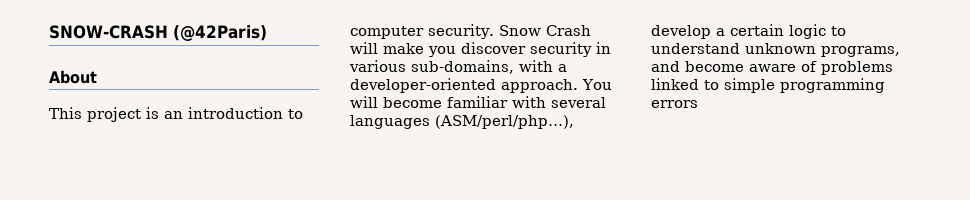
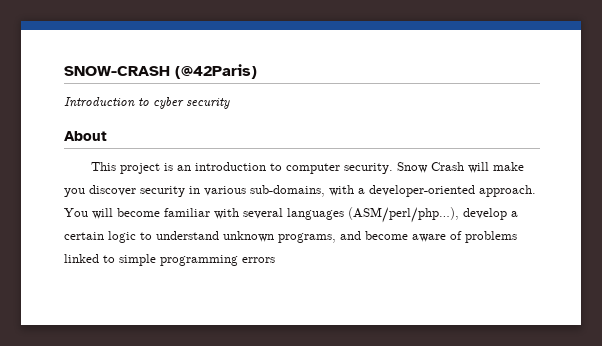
+ Introduction to cyber security

